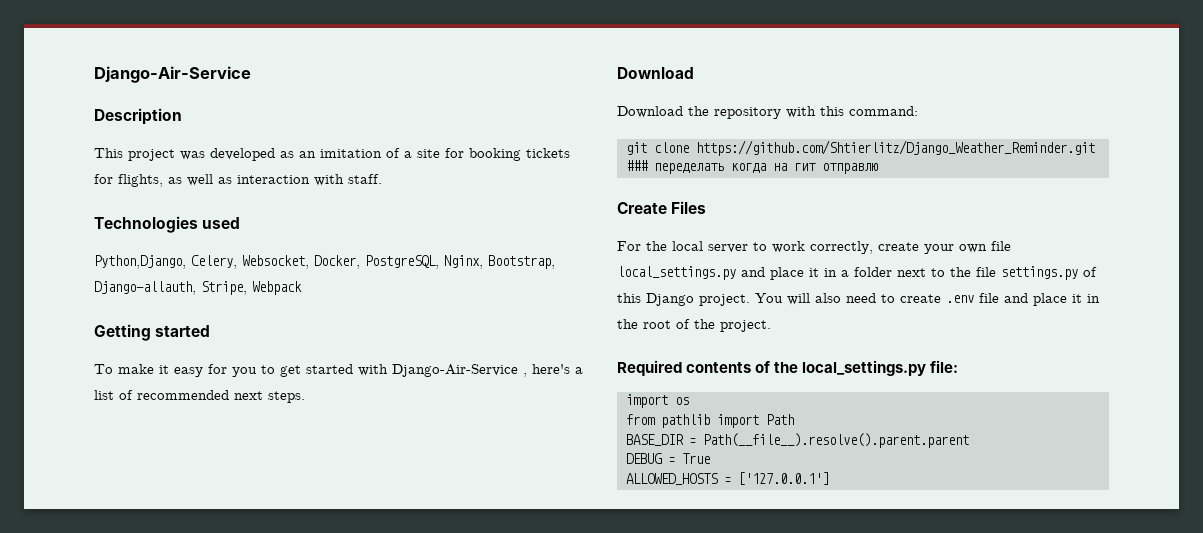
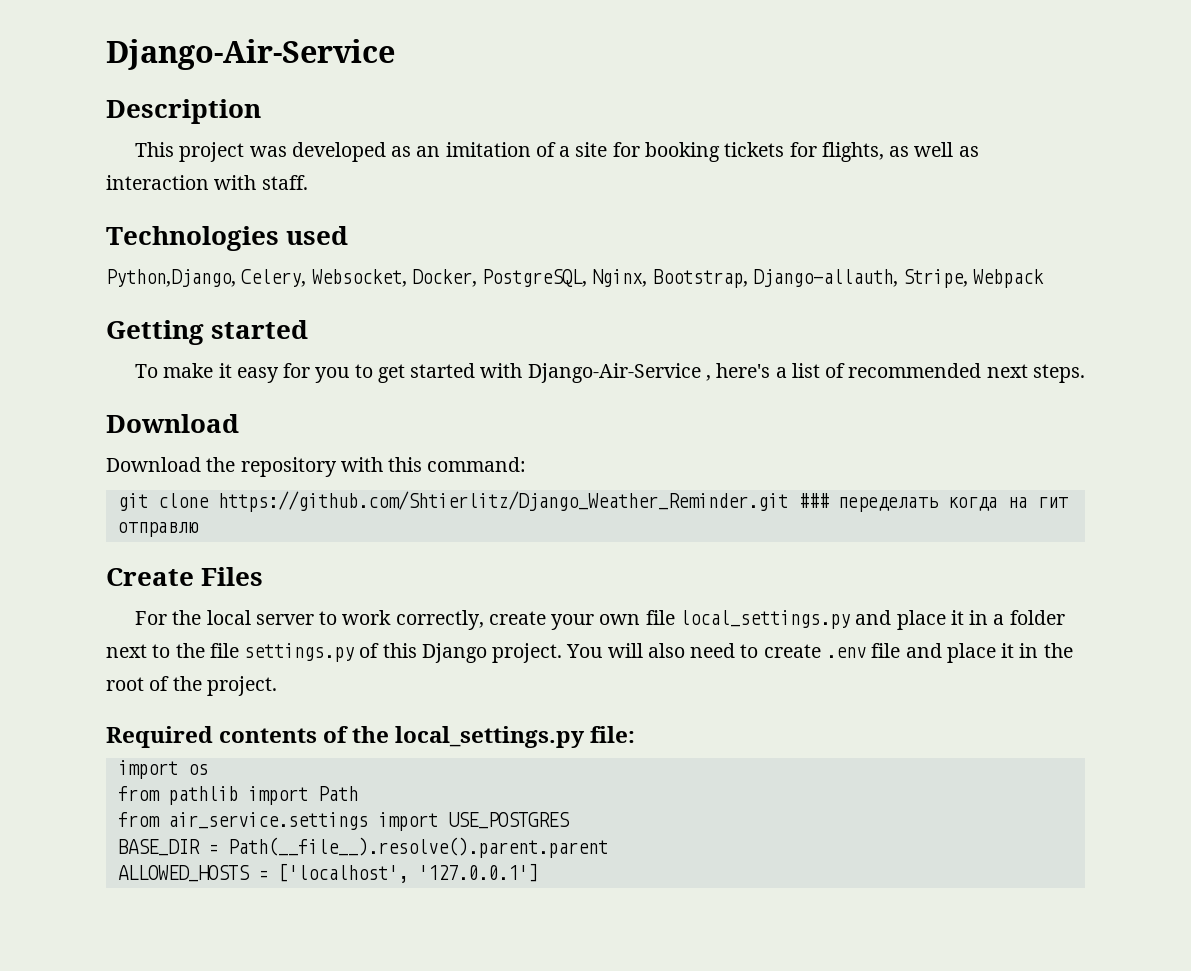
+ from air_service.settings import USE_POSTGRES
- DEBUG = True
- ALLOWED_HOSTS = ['127.0.0.1']
+ ALLOWED_HOSTS = ['localhost', '127.0.0.1']

